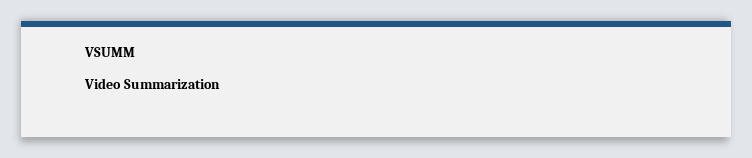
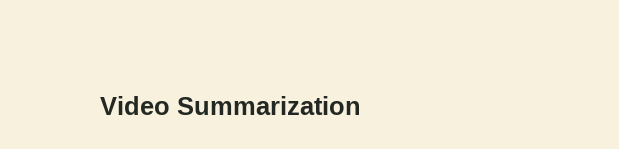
- VSUMM

